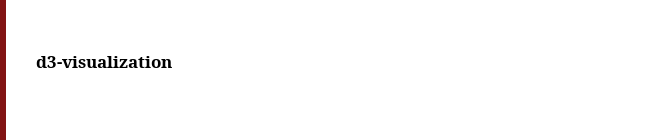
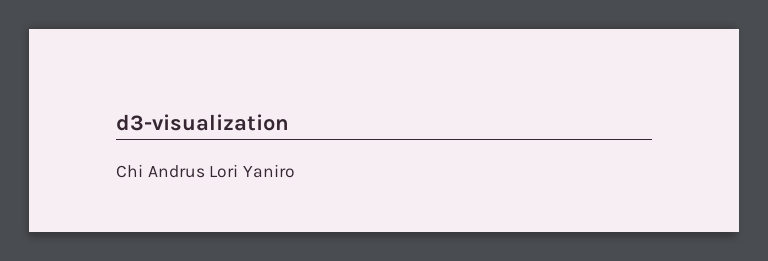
+ Chi Andrus Lori Yaniro

